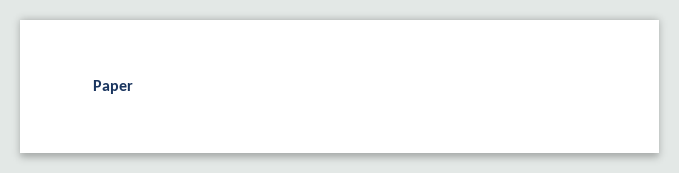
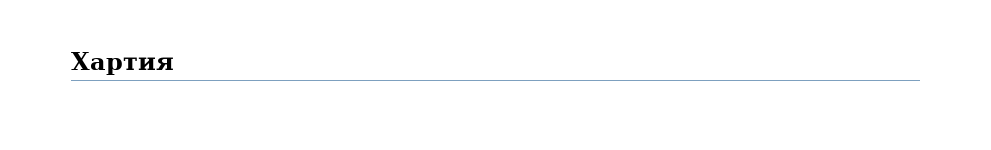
- Paper
+ Хартия

